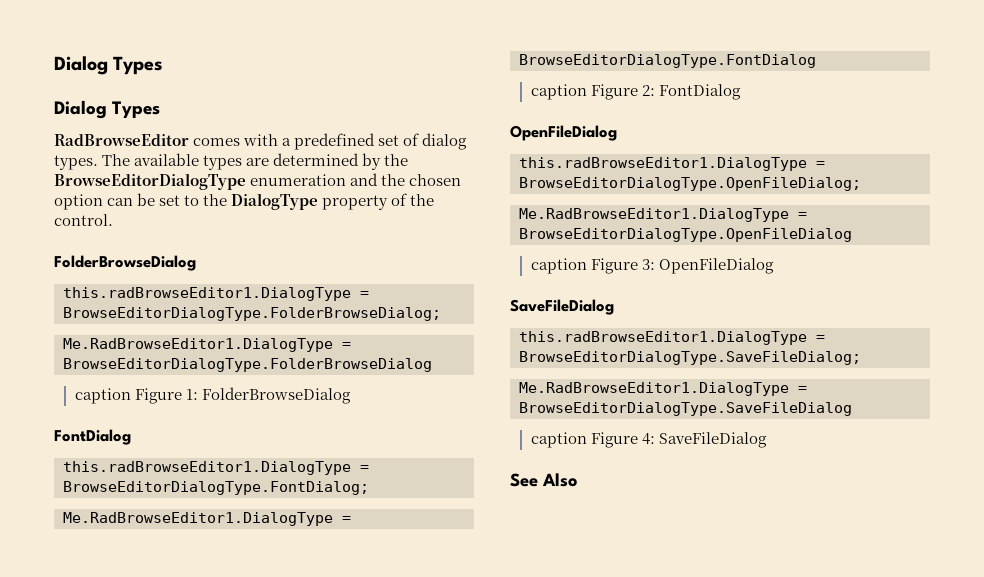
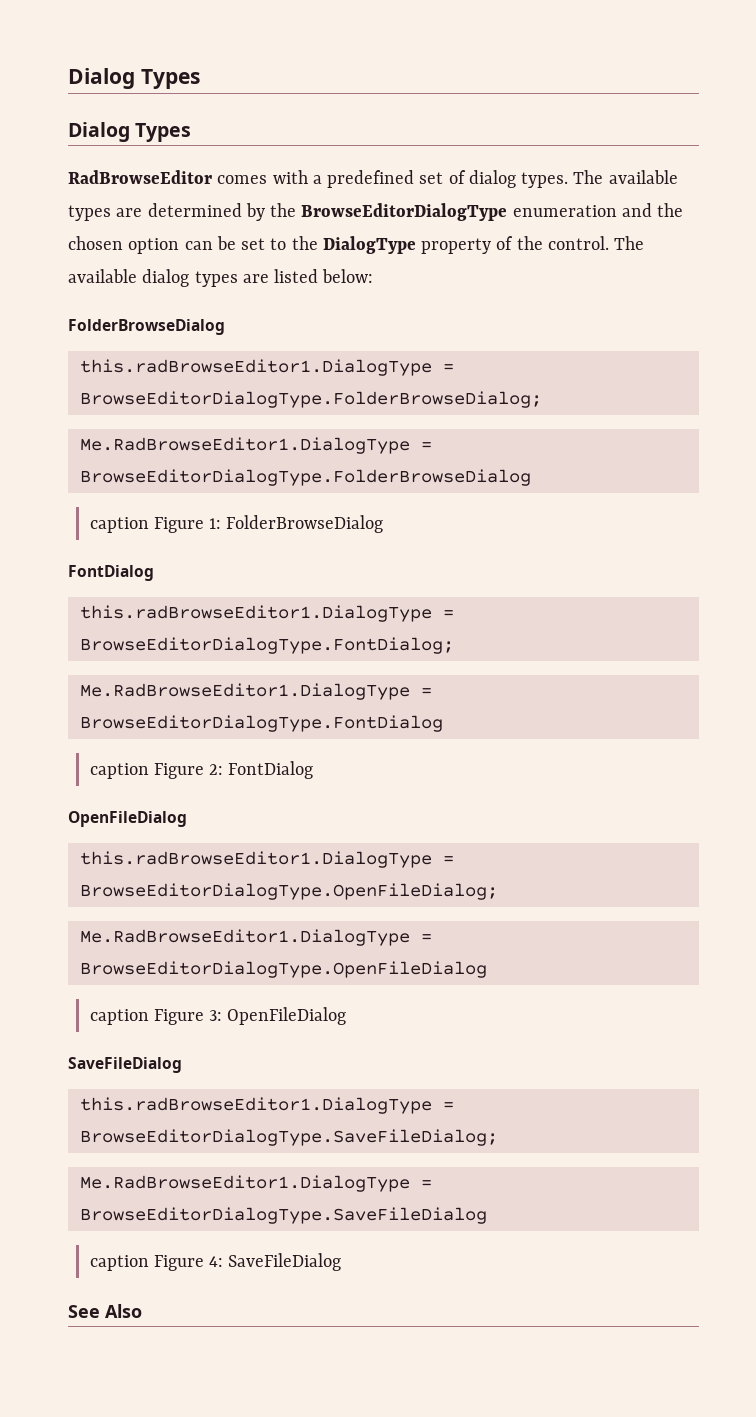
+ The available dialog types are listed below:

